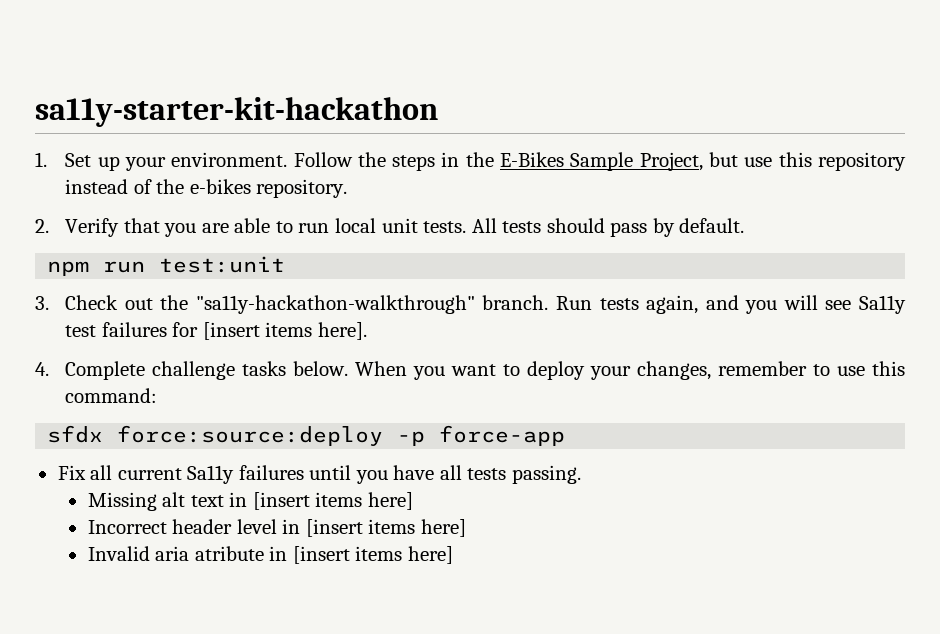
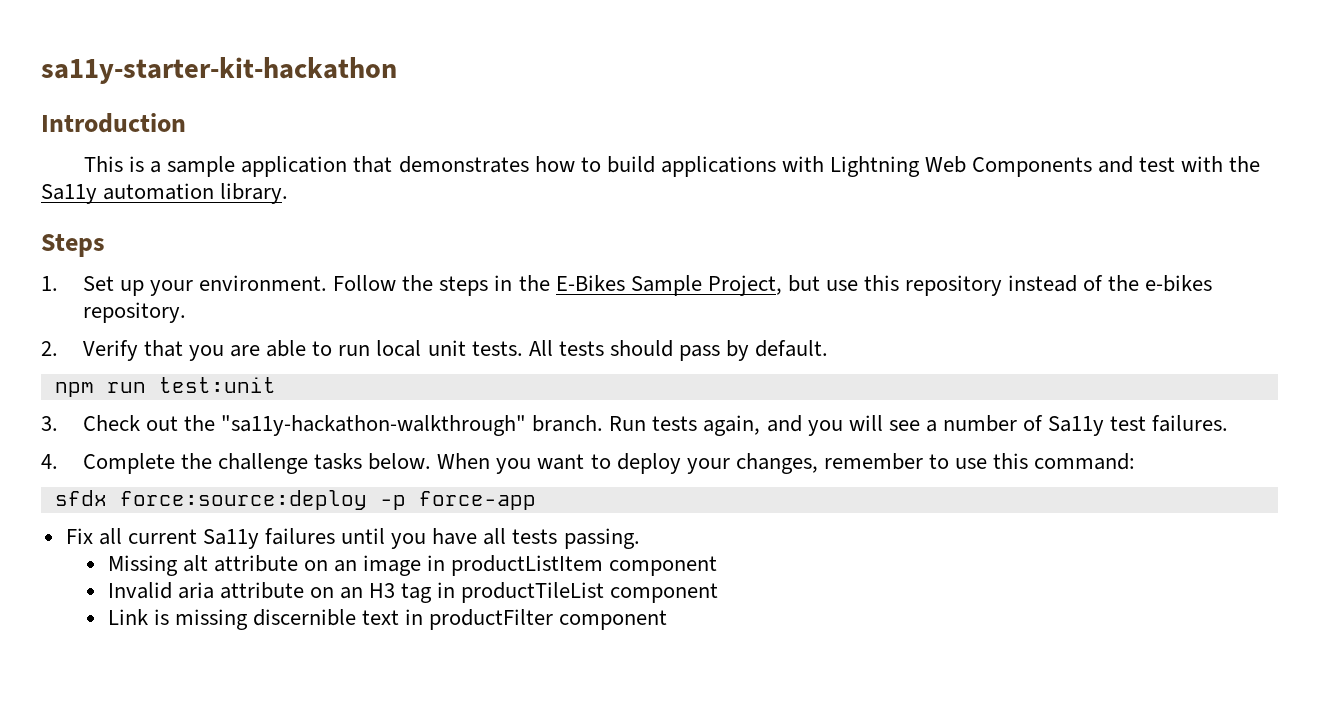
+ Introduction
+ This is a sample application that demonstrates how to build applications with Lightning Web Components and test with the Sa11y automation library.
+ Steps
- Run tests again, and you will see Sa11y test failures for [insert items here].
+ Run tests again, and you will see a number of Sa11y test failures.
- 4. Complete challenge tasks below.
+ 4. Complete the challenge tasks below.
- Missing alt text in [insert items here]
- Incorrect header level in [insert items here]
- Invalid aria atribute in [insert items here]
+ Missing alt attribute on an image in productListItem component
+ Invalid aria attribute on an H3 tag in productTileList component
+ Link is missing discernible text in productFilter component

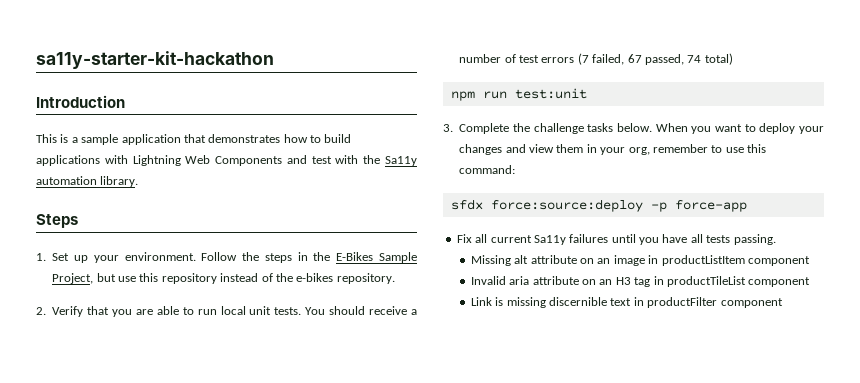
- All tests should pass by default.
+ You should receive a number of test errors (7 failed, 67 passed, 74 total)
  npm run test:unit
- 3. Check out the "sa11y-hackathon-walkthrough" branch. Run tests again, and you will see a number of Sa11y test failures.
- 4. Complete the challenge tasks below.
+ 3. Complete the challenge tasks below.
- When you want to deploy your changes, remember to use this command:
+ When you want to deploy your changes and view them in your org, remember to use this command:

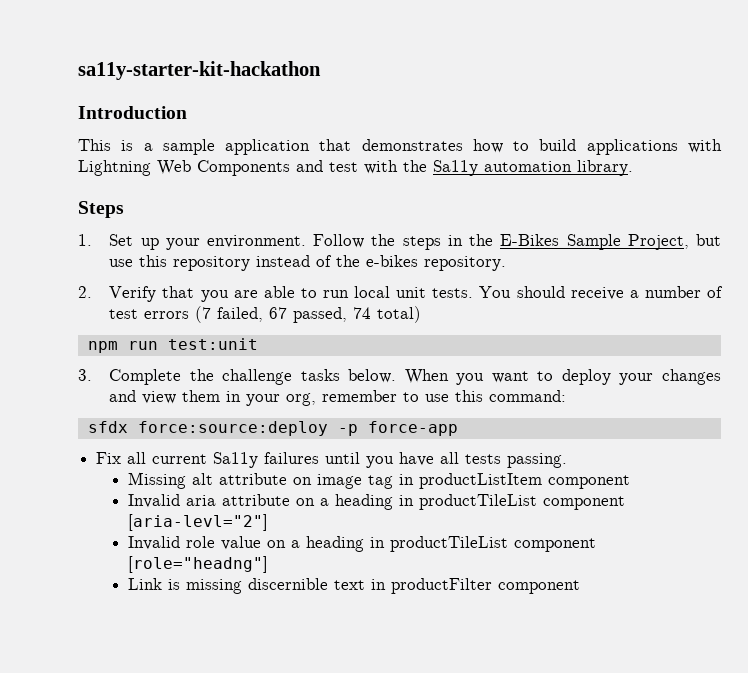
- Missing alt attribute on an image in productListItem component
+ Missing alt attribute on image tag in productListItem component
- Invalid aria attribute on an H3 tag in productTileList component
+ Invalid aria attribute on a heading in productTileList component [aria-levl="2"]
+ Invalid role value on a heading in productTileList component [role="headng"]

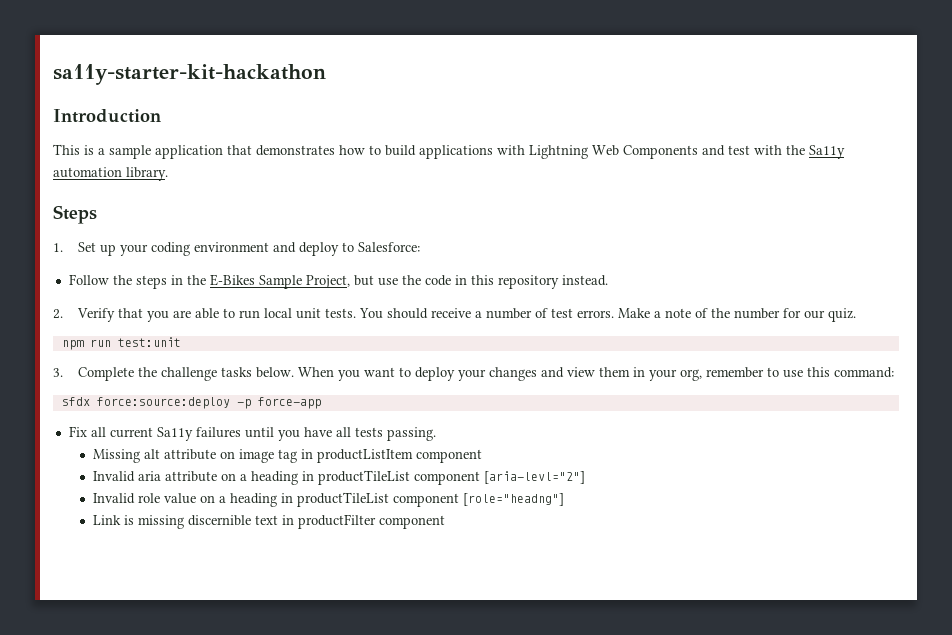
- 1. Set up your environment. Follow the steps in the E-Bikes Sample Project, but use this repository instead of the e-bikes repository.
+ 1. Set up your coding environment and deploy to Salesforce:
+ Follow the steps in the E-Bikes Sample Project, but use the code in this repository instead.
- You should receive a number of test errors (7 failed, 67 passed, 74 total)
+ You should receive a number of test errors. Make a note of the number for our quiz.

